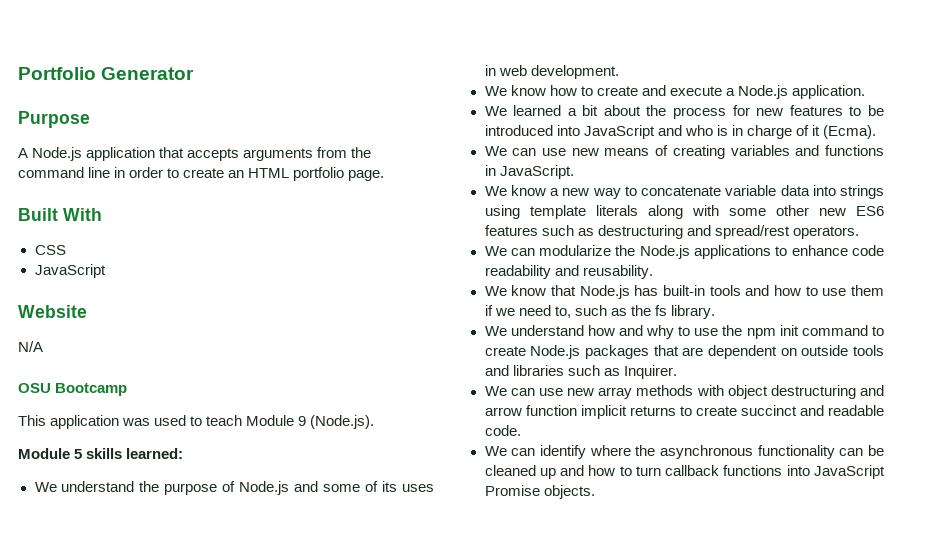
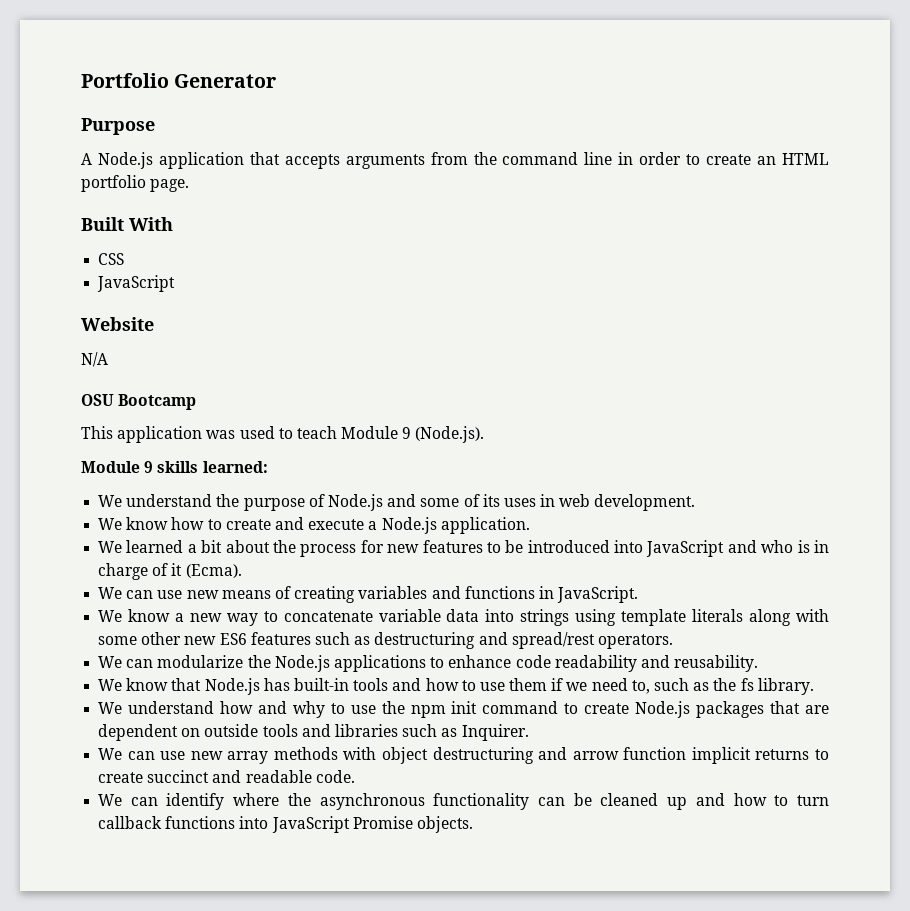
- Module 5 skills learned:
+ Module 9 skills learned:

